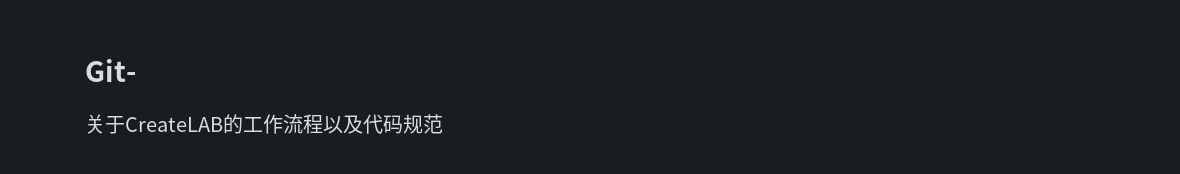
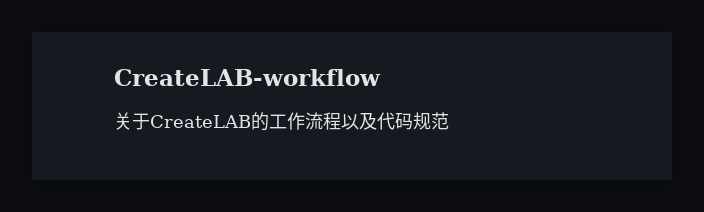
- Git-
+ CreateLAB-workflow

